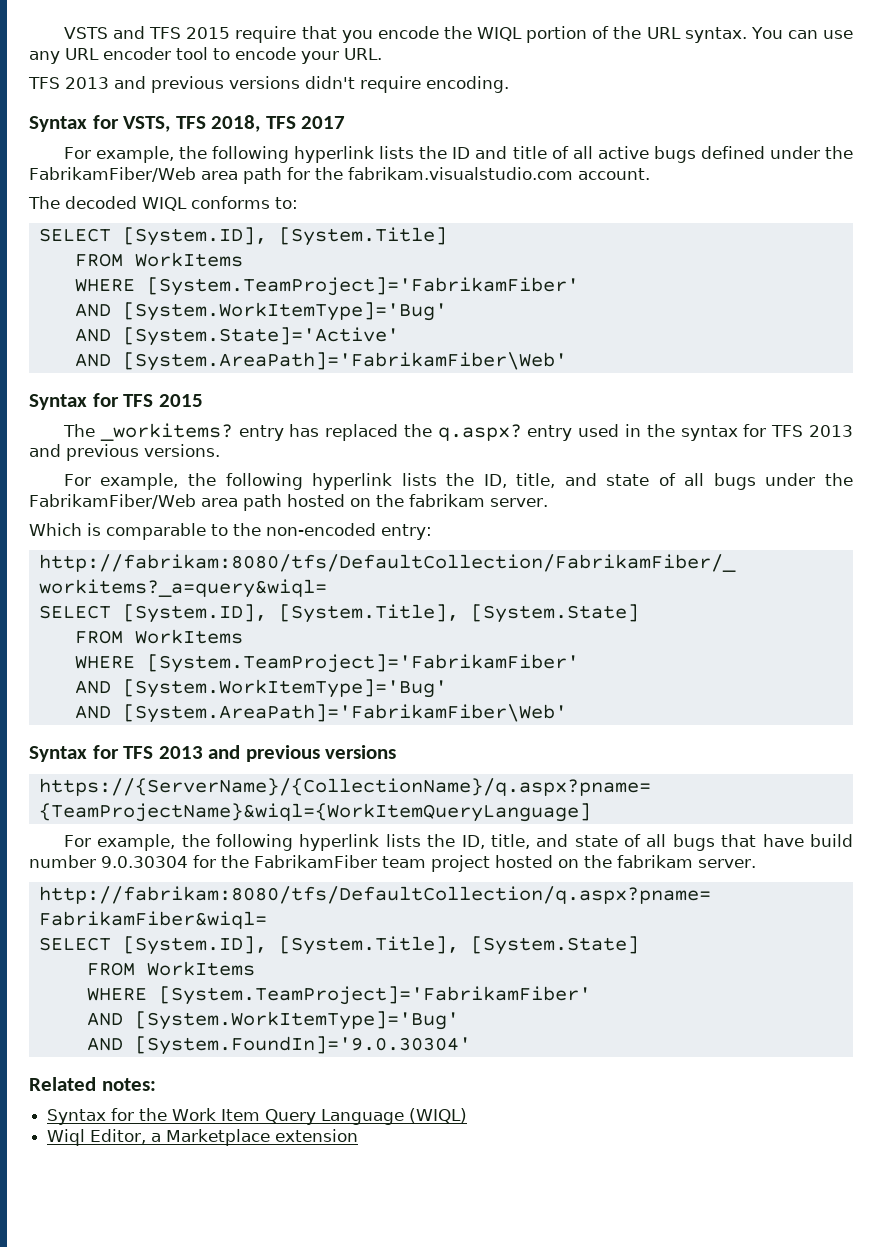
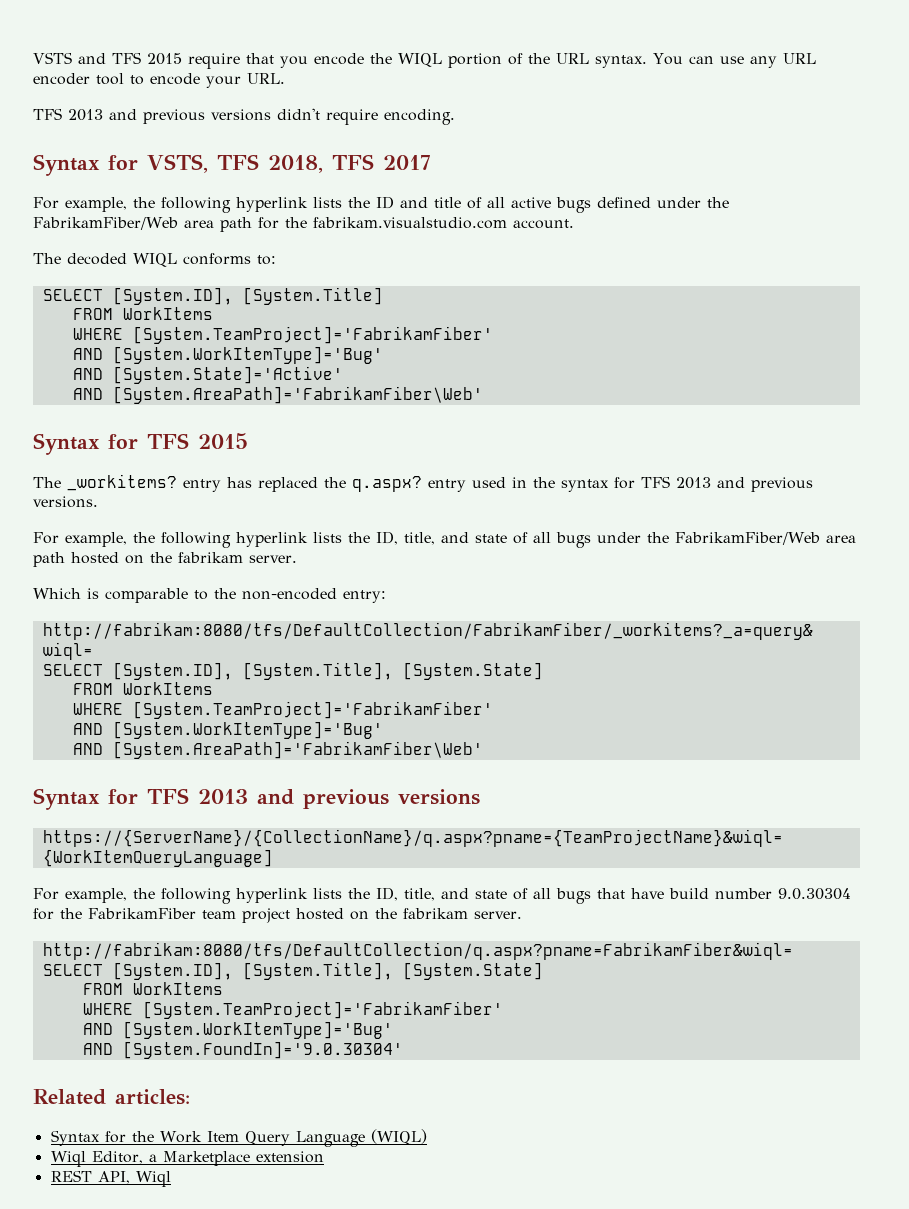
- Related notes:
+ Related articles:
+ REST API, Wiql

